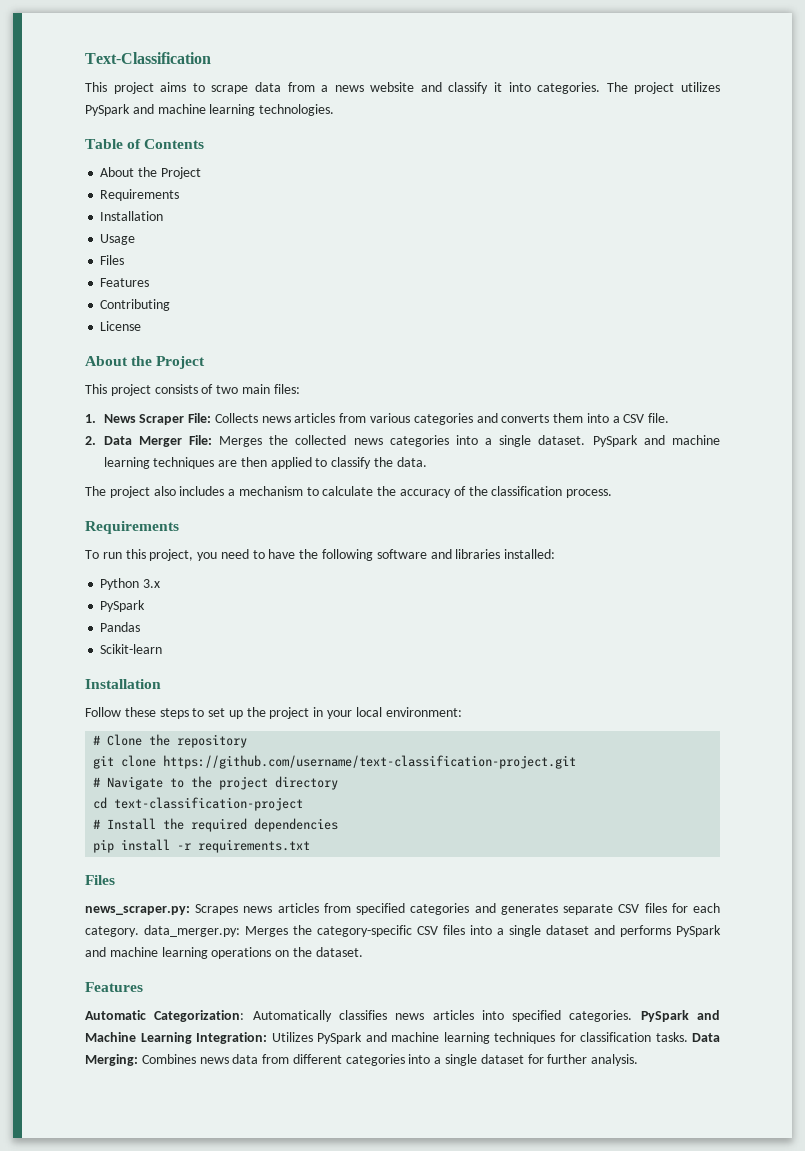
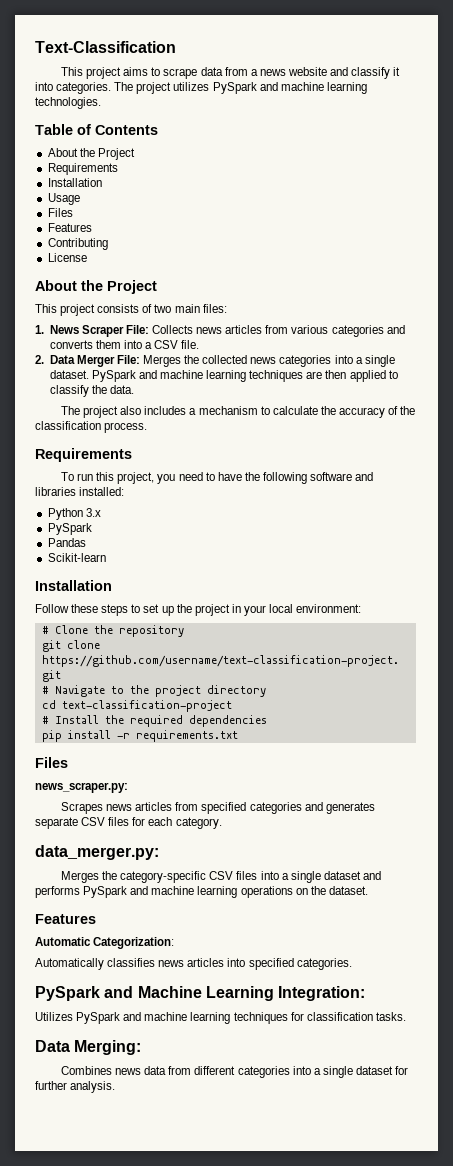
- news_scraper.py: Scrapes news articles from specified categories and generates separate CSV files for each category. data_merger.py: Merges the category-specific CSV files into a single dataset and performs PySpark and machine learning operations on the dataset.
+ news_scraper.py:
+ Scrapes news articles from specified categories and generates separate CSV files for each category.
+ data_merger.py:
+ Merges the category-specific CSV files into a single dataset and performs PySpark and machine learning operations on the dataset.
- Automatic Categorization: Automatically classifies news articles into specified categories. PySpark and Machine Learning Integration: Utilizes PySpark and machine learning techniques for classification tasks. Data Merging: Combines news data from different categories into a single dataset for further analysis.
+ Automatic Categorization:
+ Automatically classifies news articles into specified categories.
+ PySpark and Machine Learning Integration:
+ Utilizes PySpark and machine learning techniques for classification tasks.
+ Data Merging:
+ Combines news data from different categories into a single dataset for further analysis.

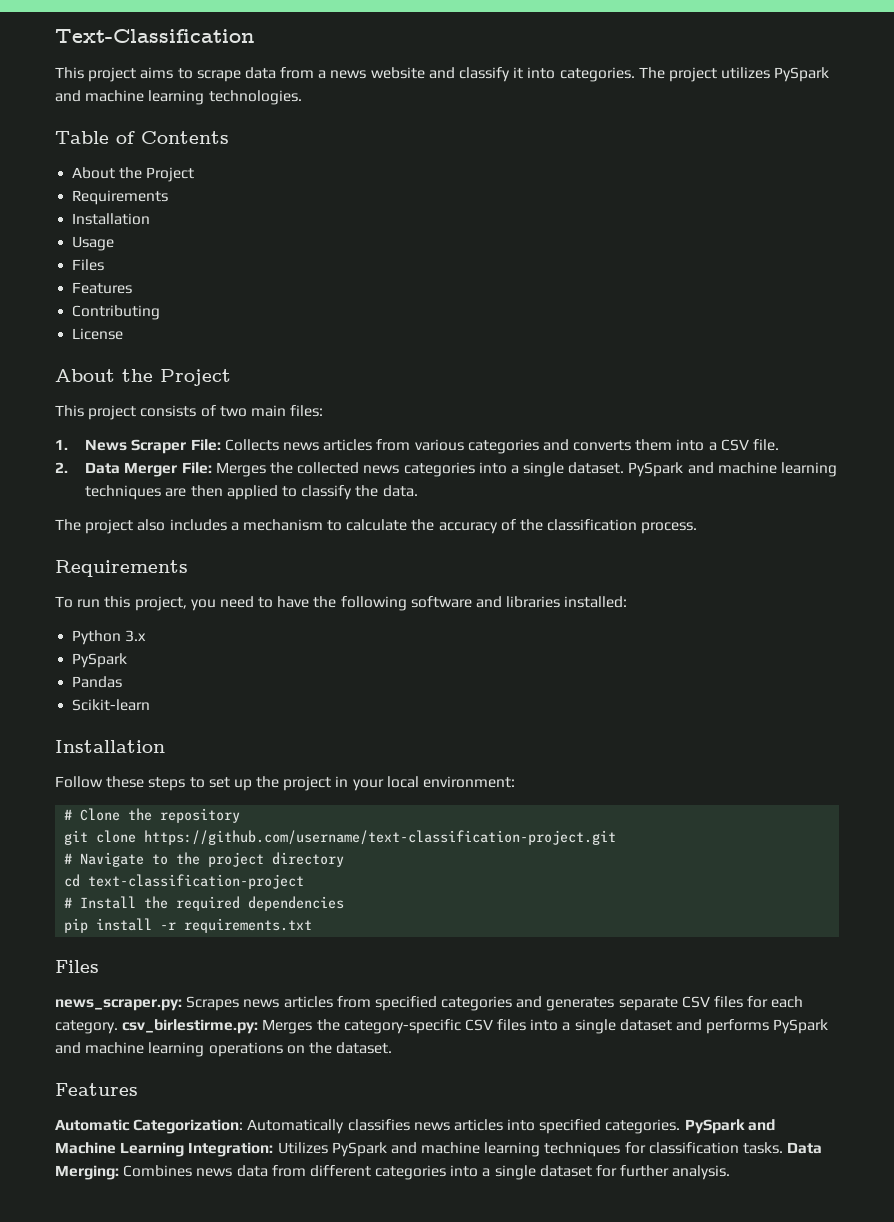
- news_scraper.py:
- Scrapes news articles from specified categories and generates separate CSV files for each category.
- data_merger.py:
- Merges the category-specific CSV files into a single dataset and performs PySpark and machine learning operations on the dataset.
+ news_scraper.py: Scrapes news articles from specified categories and generates separate CSV files for each category. csv_birlestirme.py: Merges the category-specific CSV files into a single dataset and performs PySpark and machine learning operations on the dataset.
- Automatic Categorization:
- Automatically classifies news articles into specified categories.
- PySpark and Machine Learning Integration:
- Utilizes PySpark and machine learning techniques for classification tasks.
- Data Merging:
- Combines news data from different categories into a single dataset for further analysis.
+ Automatic Categorization: Automatically classifies news articles into specified categories. PySpark and Machine Learning Integration: Utilizes PySpark and machine learning techniques for classification tasks. Data Merging: Combines news data from different categories into a single dataset for further analysis.

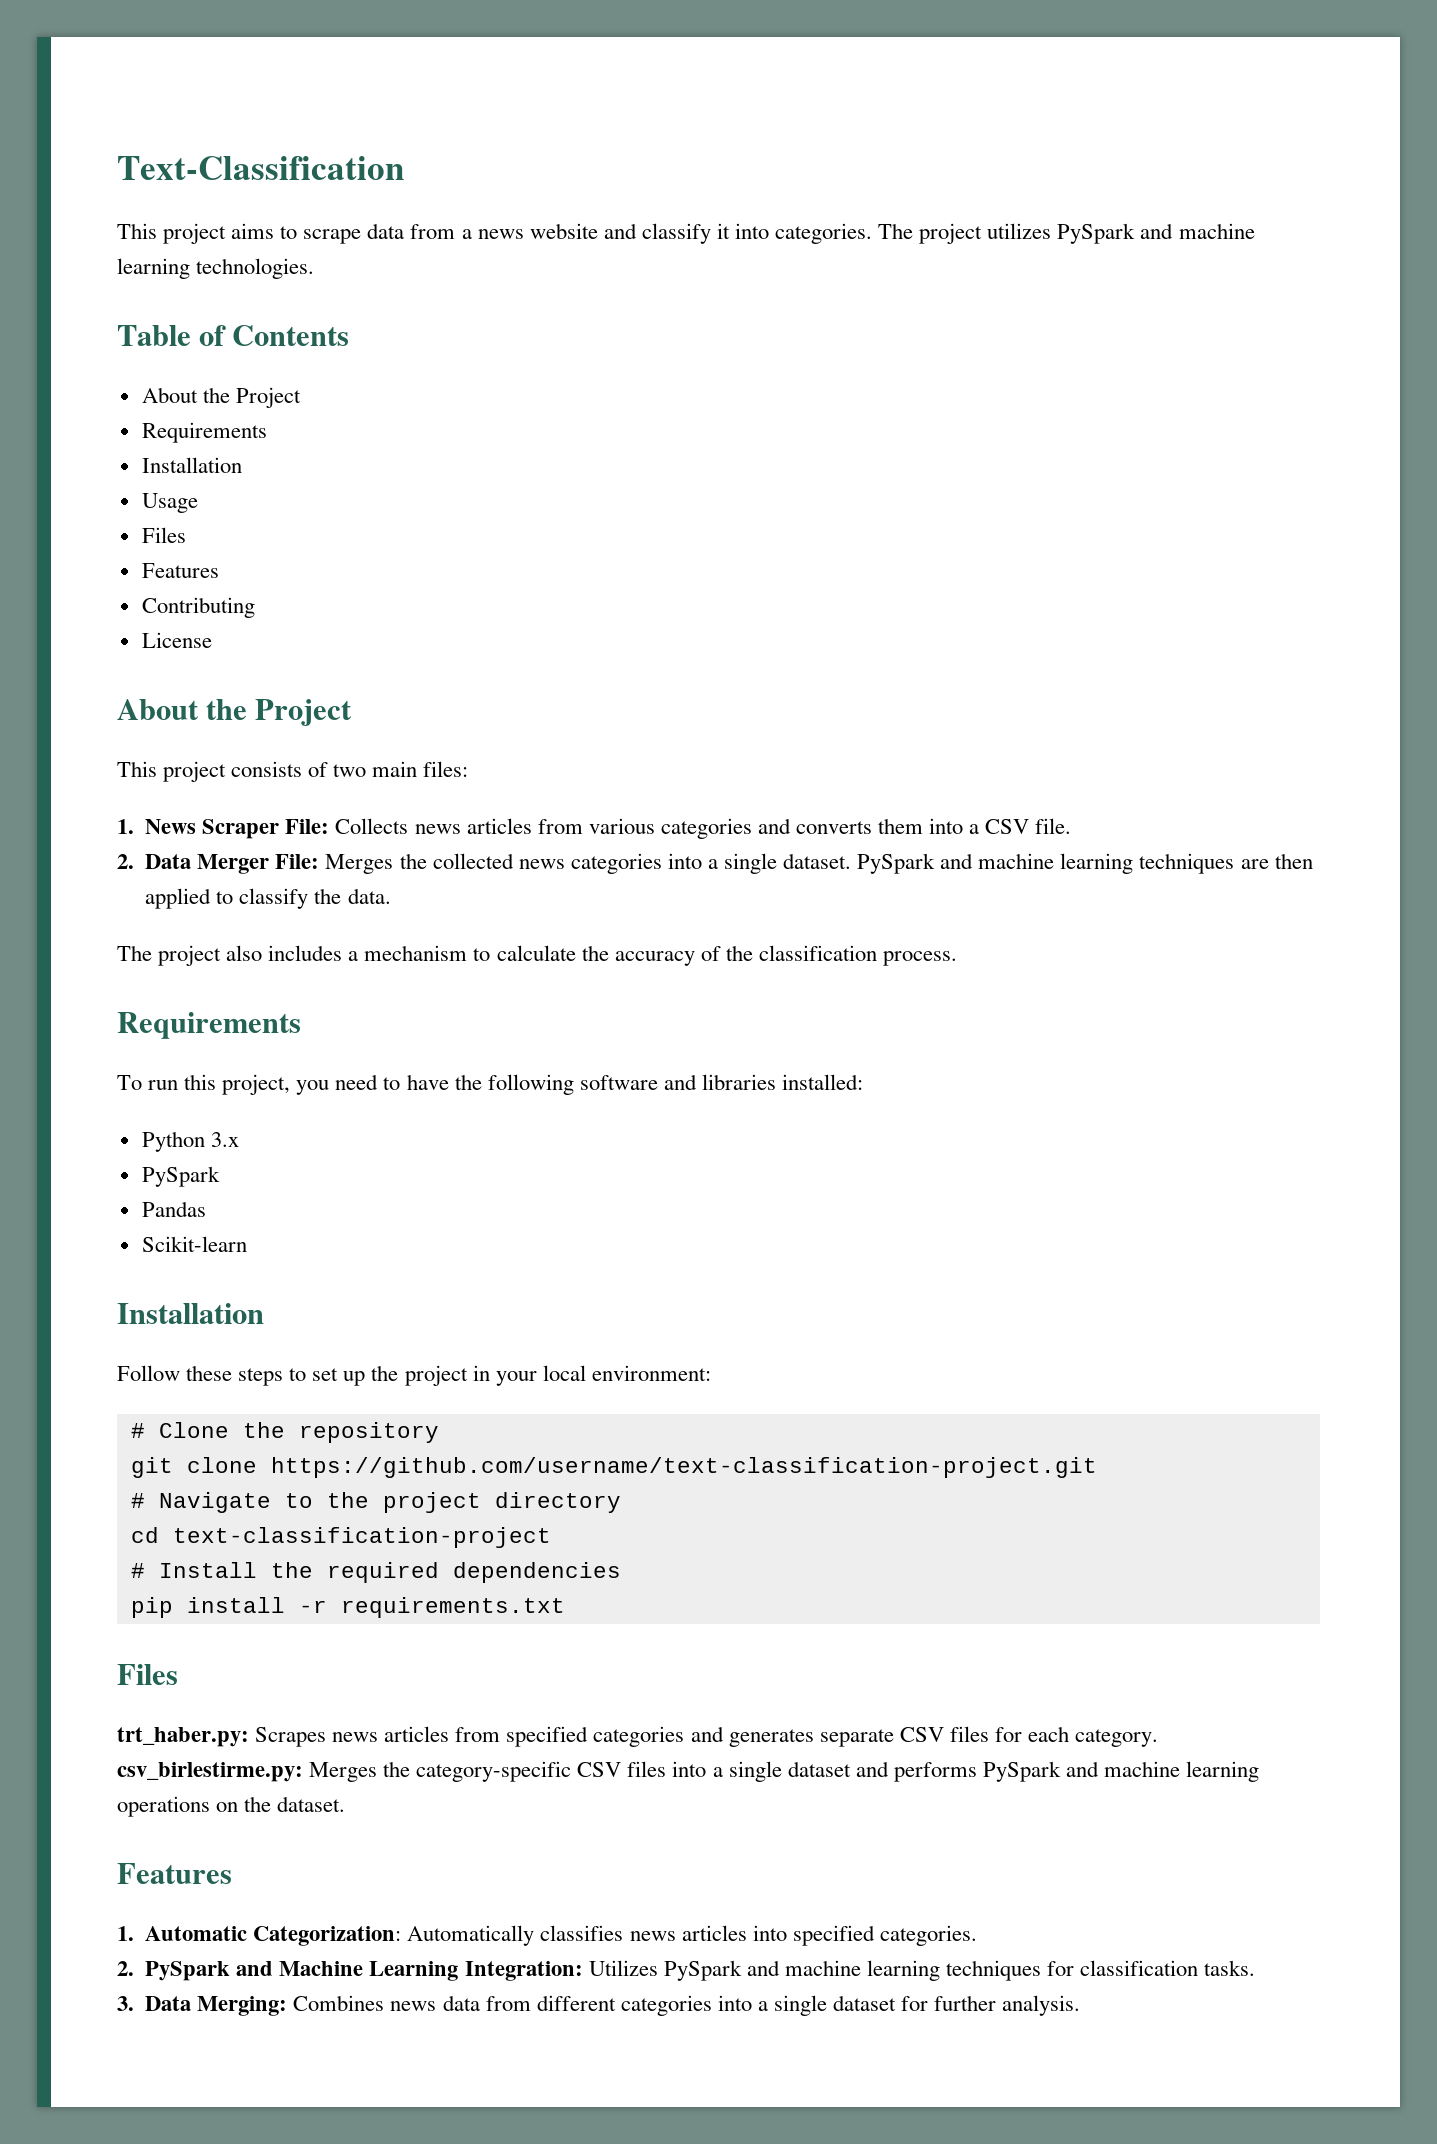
- news_scraper.py: Scrapes news articles from specified categories and generates separate CSV files for each category. csv_birlestirme.py: Merges the category-specific CSV files into a single dataset and performs PySpark and machine learning operations on the dataset.
+ trt_haber.py: Scrapes news articles from specified categories and generates separate CSV files for each category. csv_birlestirme.py: Merges the category-specific CSV files into a single dataset and performs PySpark and machine learning operations on the dataset.
- Automatic Categorization: Automatically classifies news articles into specified categories. PySpark and Machine Learning Integration: Utilizes PySpark and machine learning techniques for classification tasks. Data Merging: Combines news data from different categories into a single dataset for further analysis.
+ 1. Automatic Categorization: Automatically classifies news articles into specified categories.
+ 2. PySpark and Machine Learning Integration: Utilizes PySpark and machine learning techniques for classification tasks.
+ 3. Data Merging: Combines news data from different categories into a single dataset for further analysis.

